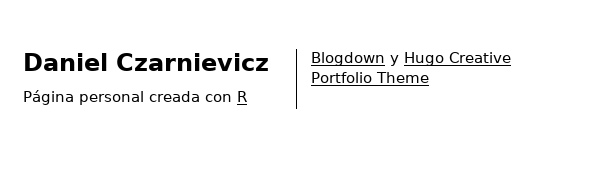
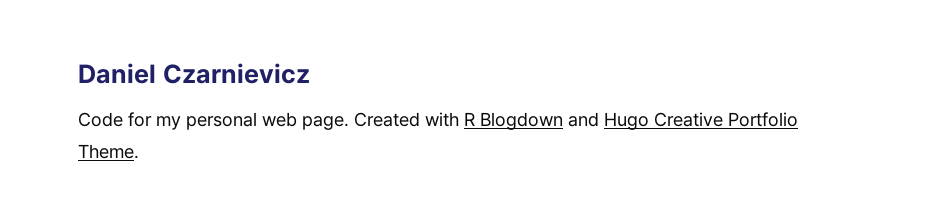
- Página personal creada con R Blogdown y Hugo Creative Portfolio Theme
+ Code for my personal web page. Created with R Blogdown and Hugo Creative Portfolio Theme.

